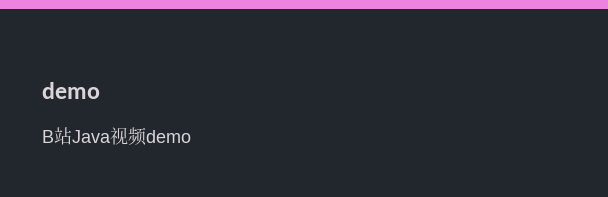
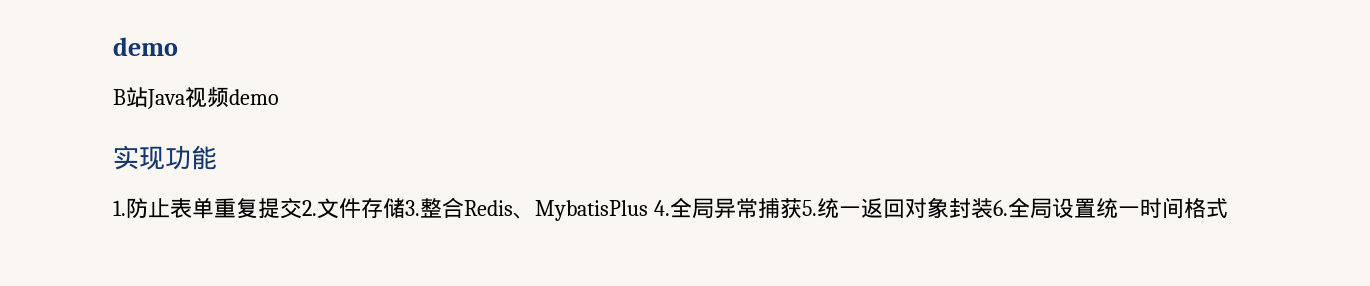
+ 实现功能
+ 1.防止表单重复提交2.文件存储3.整合Redis、MybatisPlus 4.全局异常捕获5.统一返回对象封装6.全局设置统一时间格式

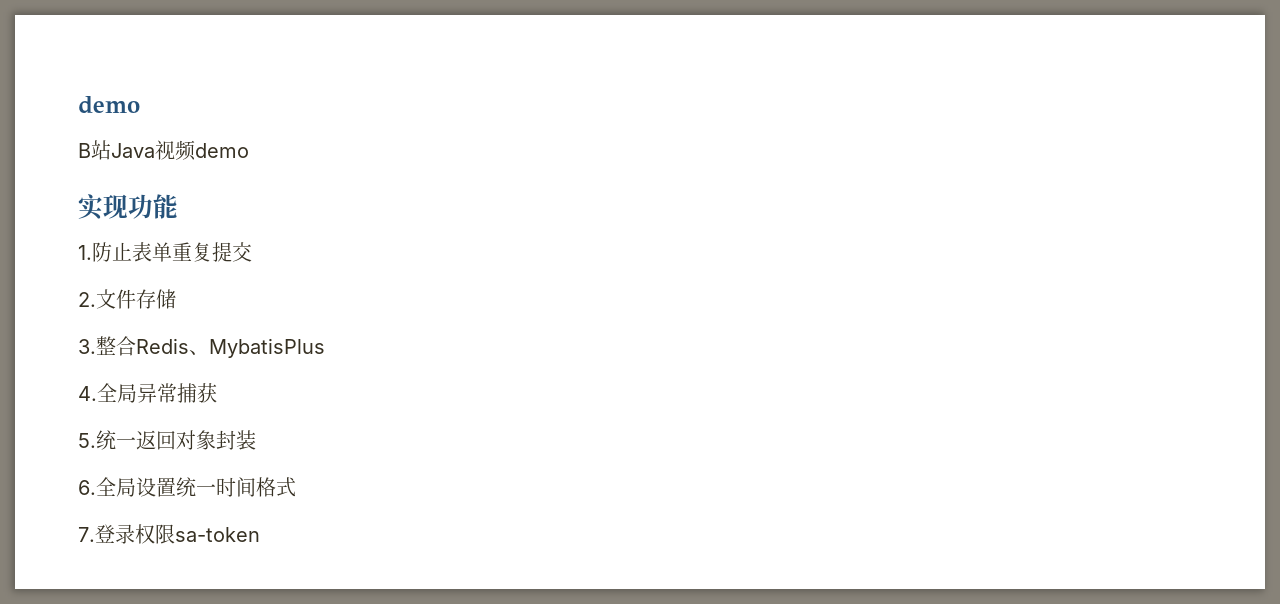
- 1.防止表单重复提交2.文件存储3.整合Redis、MybatisPlus 4.全局异常捕获5.统一返回对象封装6.全局设置统一时间格式
+ 1.防止表单重复提交
+ 2.文件存储
+ 3.整合Redis、MybatisPlus
+ 4.全局异常捕获
+ 5.统一返回对象封装
+ 6.全局设置统一时间格式
+ 7.登录权限sa-token

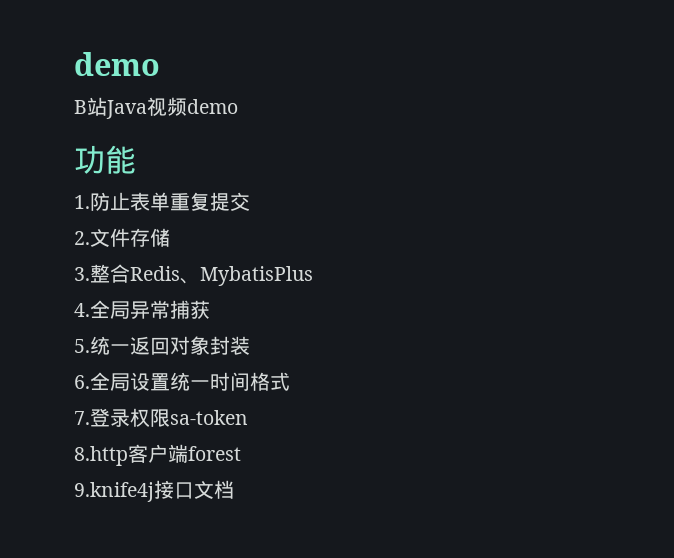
- 实现功能
+ 功能
+ 8.http客户端forest
+ 9.knife4j接口文档

